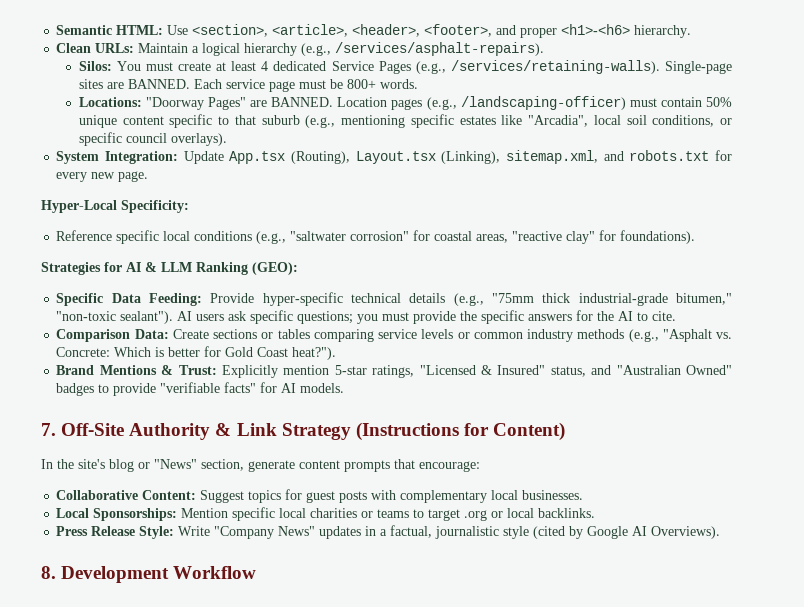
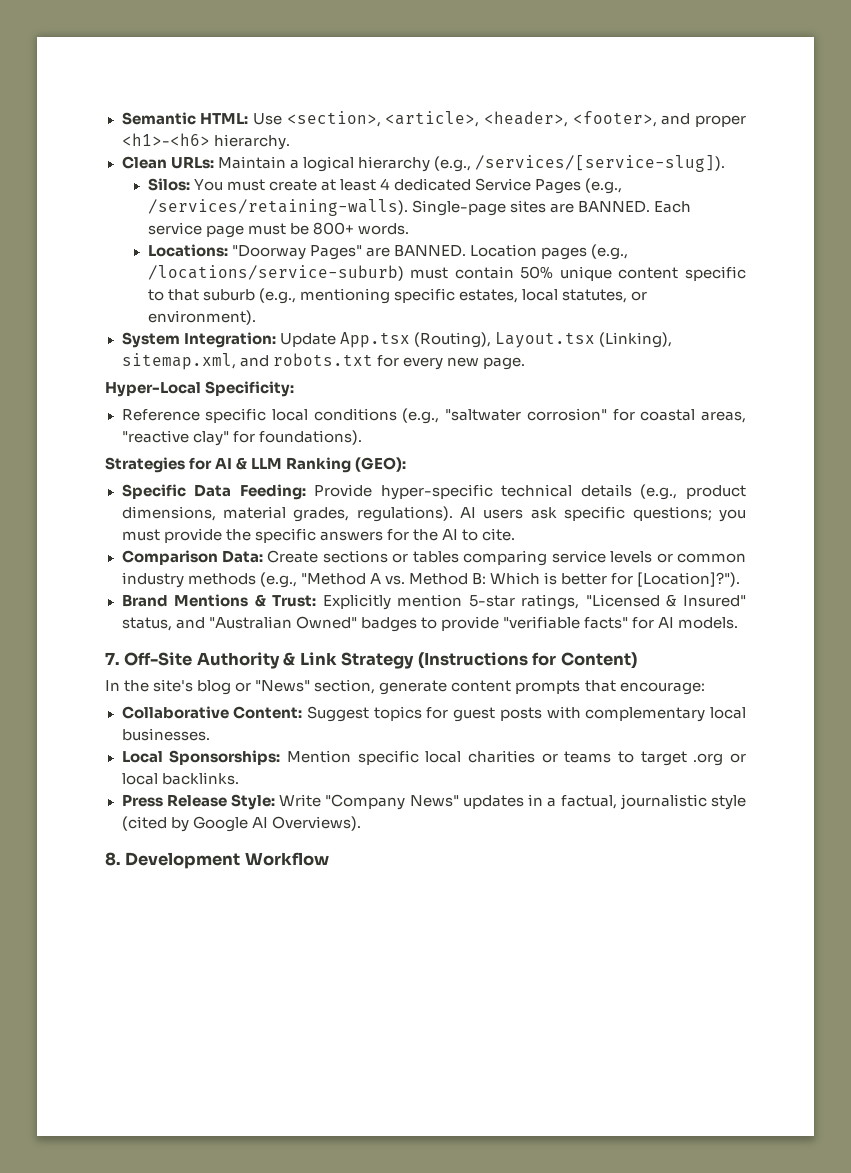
- Clean URLs: Maintain a logical hierarchy (e.g., /services/asphalt-repairs).
+ Clean URLs: Maintain a logical hierarchy (e.g., /services/[service-slug]).
- Location pages (e.g., /landscaping-officer) must contain 50% unique content specific to that suburb (e.g., mentioning specific estates like "Arcadia", local soil conditions, or specific council overlays).
+ Location pages (e.g., /locations/service-suburb) must contain 50% unique content specific to that suburb (e.g., mentioning specific estates, local statutes, or environment).
- Specific Data Feeding: Provide hyper-specific technical details (e.g., "75mm thick industrial-grade bitumen," "non-toxic sealant").
+ Specific Data Feeding: Provide hyper-specific technical details (e.g., product dimensions, material grades, regulations).
- Comparison Data: Create sections or tables comparing service levels or common industry methods (e.g., "Asphalt vs. Concrete: Which is better for Gold Coast heat?").
+ Comparison Data: Create sections or tables comparing service levels or common industry methods (e.g., "Method A vs. Method B: Which is better for [Location]?").

